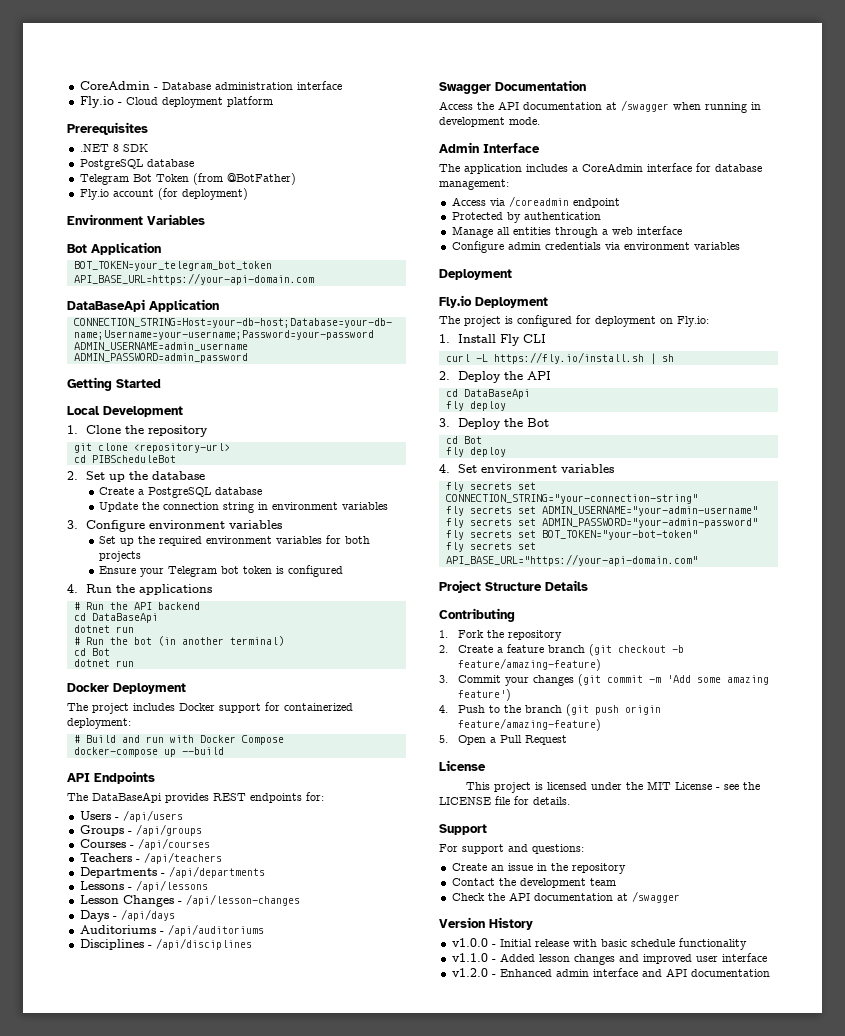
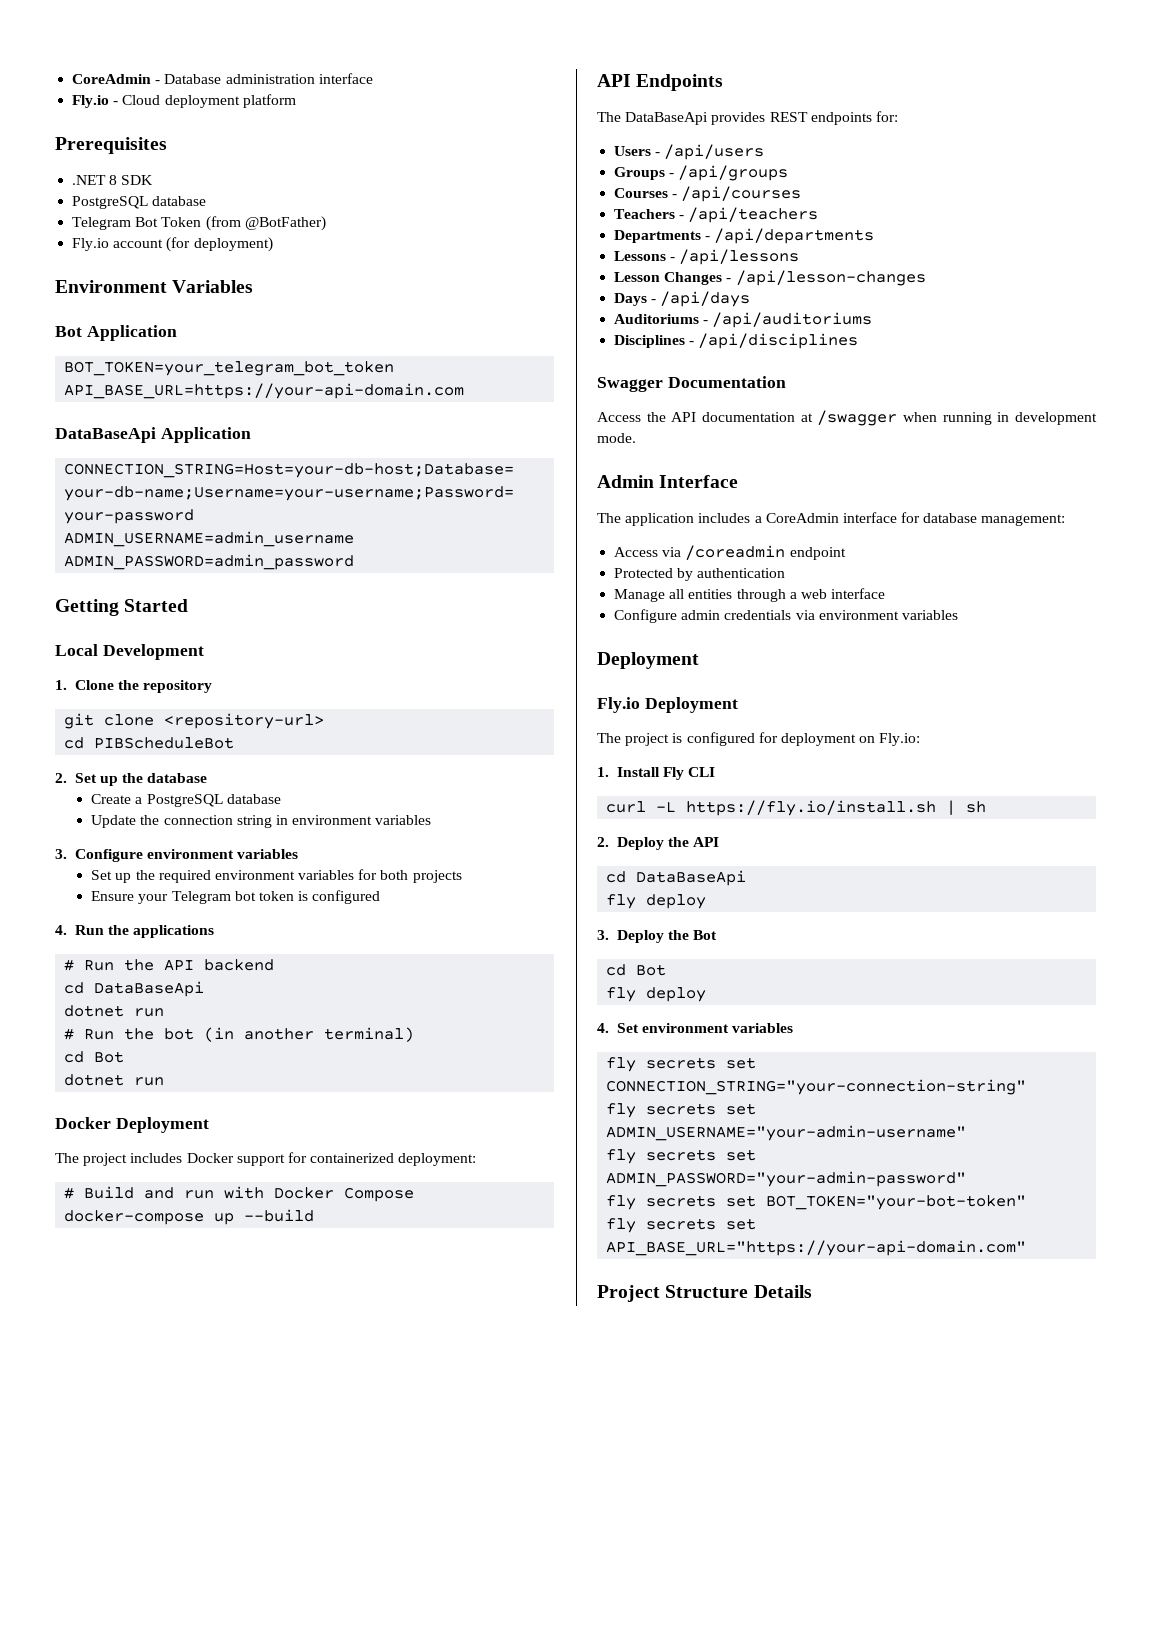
- Contributing
- 1. Fork the repository
- 2. Create a feature branch (git checkout -b feature/amazing-feature)
- 3. Commit your changes (git commit -m 'Add some amazing feature')
- 4. Push to the branch (git push origin feature/amazing-feature)
- 5. Open a Pull Request
- License
- This project is licensed under the MIT License - see the LICENSE file for details.
- Support
- For support and questions:
- Create an issue in the repository
- Contact the development team
- Check the API documentation at /swagger
- Version History
- v1.0.0 - Initial release with basic schedule functionality
- v1.1.0 - Added lesson changes and improved user interface
- v1.2.0 - Enhanced admin interface and API documentation

